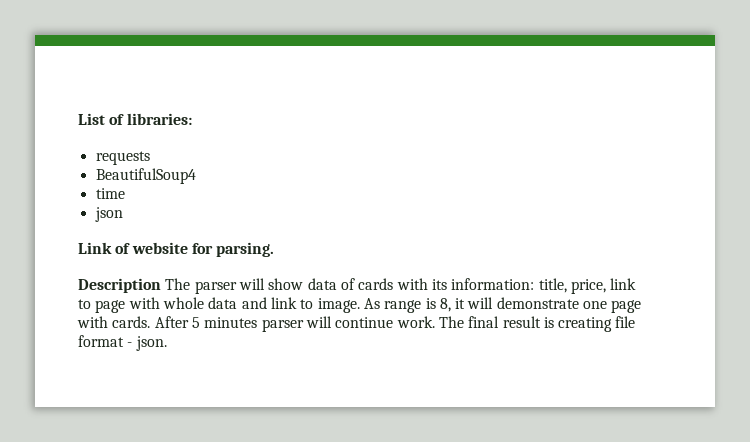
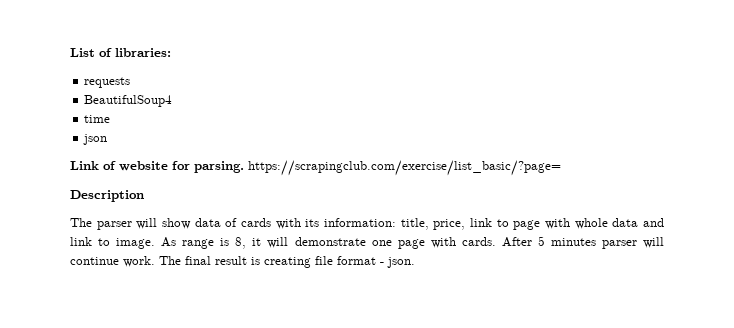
- Link of website for parsing.
+ Link of website for parsing. https://scrapingclub.com/exercise/list_basic/?page=
- Description The parser will show data of cards with its information: title, price, link to page with whole data and link to image.
+ Description
+ The parser will show data of cards with its information: title, price, link to page with whole data and link to image.

